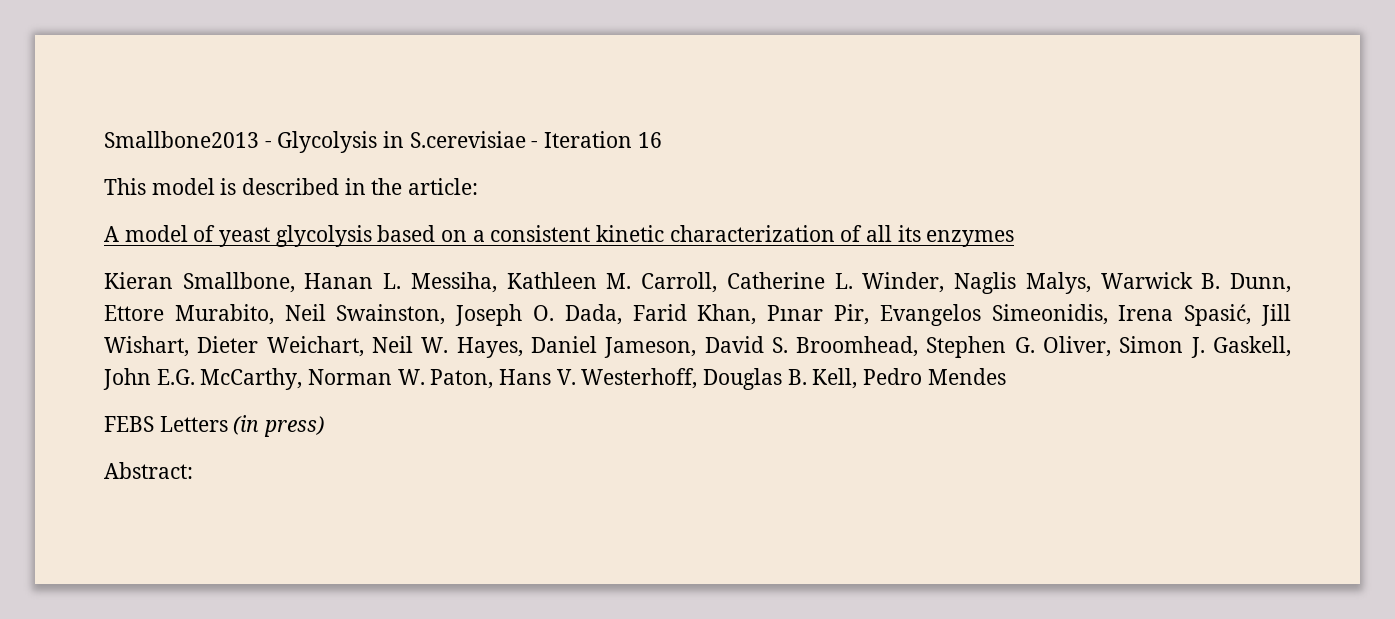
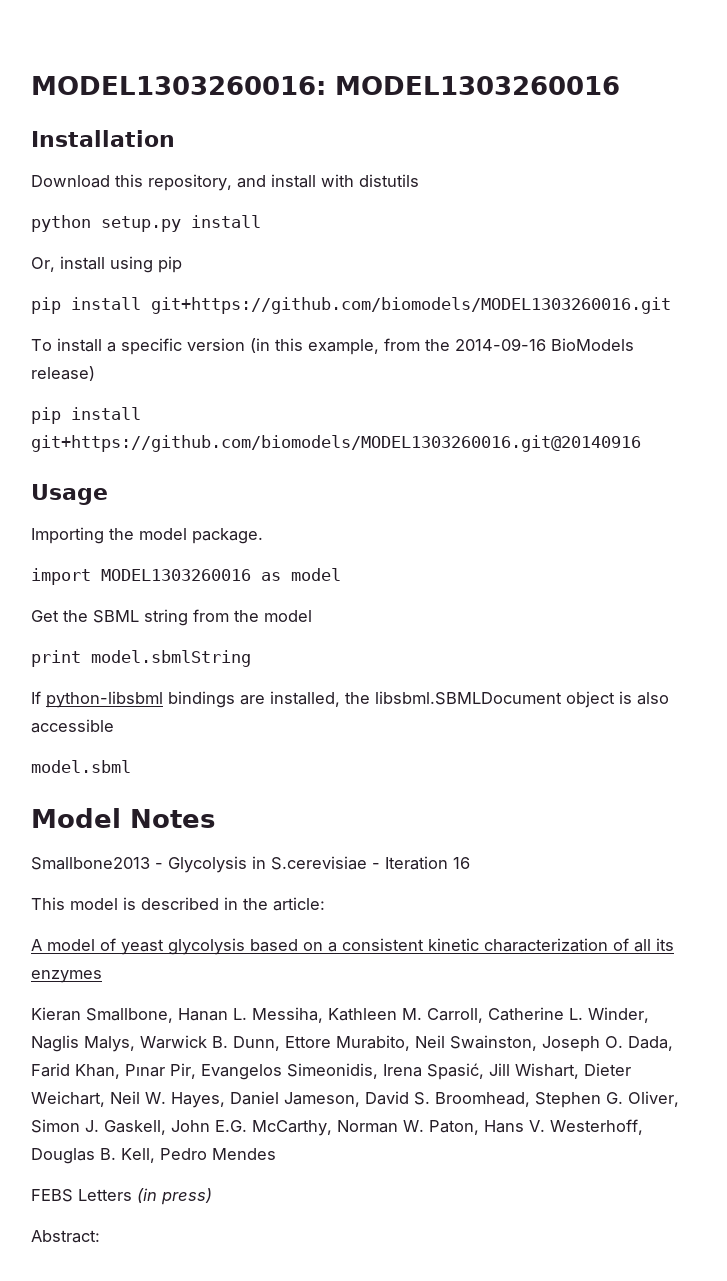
+ MODEL1303260016: MODEL1303260016
+ Installation
+ Download this repository, and install with distutils
+ python setup.py install
+ Or, install using pip
+ pip install git+https://github.com/biomodels/MODEL1303260016.git
+ To install a specific version (in this example, from the 2014-09-16 BioModels release)
+ pip install git+https://github.com/biomodels/MODEL1303260016.git@20140916
+ Usage
+ Importing the model package.
+ import MODEL1303260016 as model
+ Get the SBML string from the model
+ print model.sbmlString
+ If python-libsbml bindings are installed, the libsbml.SBMLDocument object is also accessible
+ model.sbml
+ Model Notes

